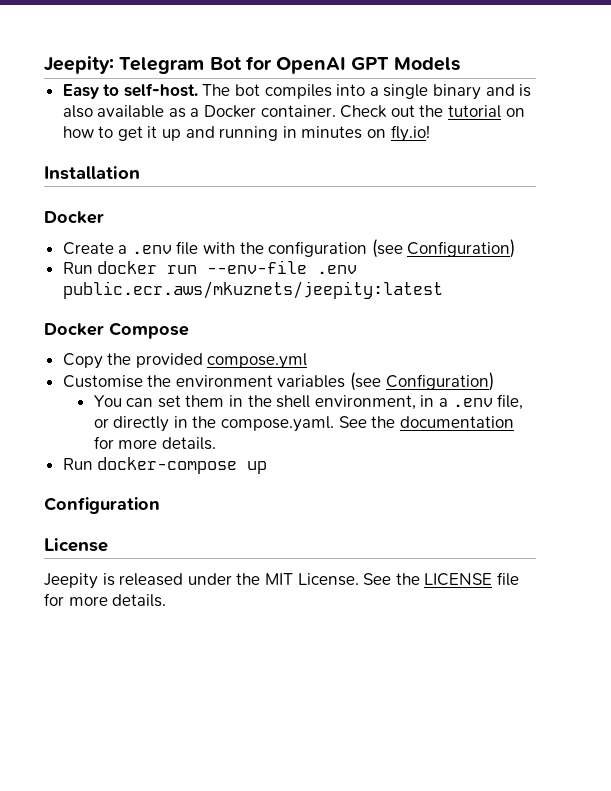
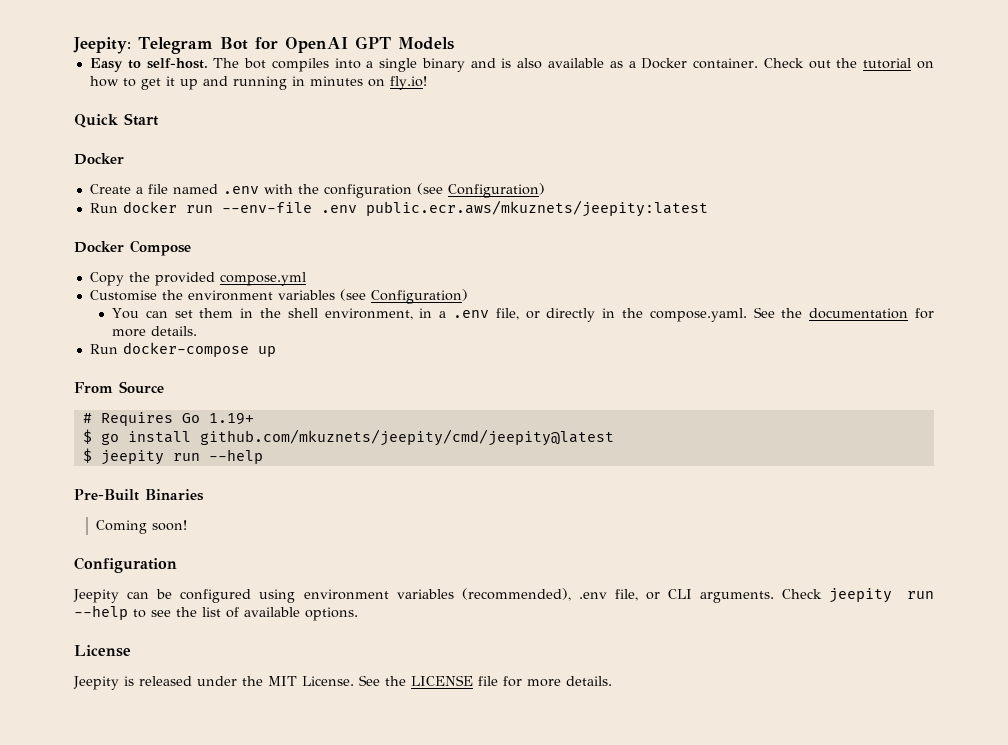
- Installation
+ Quick Start
- Create a .env file with the configuration (see Configuration)
+ Create a file named .env with the configuration (see Configuration)
+ From Source
+ # Requires Go 1.19+
+ $ go install github.com/mkuznets/jeepity/cmd/jeepity@latest
+ $ jeepity run --help
+ Pre-Built Binaries
+ Coming soon!
  Configuration
+ Jeepity can be configured using environment variables (recommended), .env file, or CLI arguments. Check jeepity run --help to see the list of available options.

